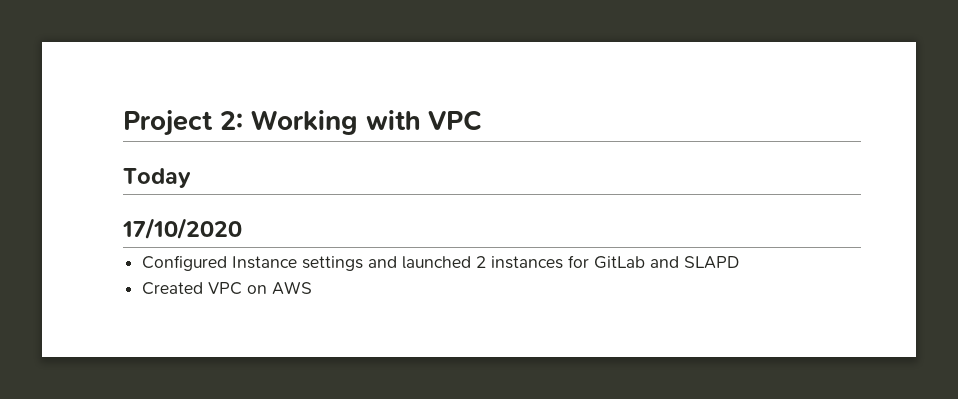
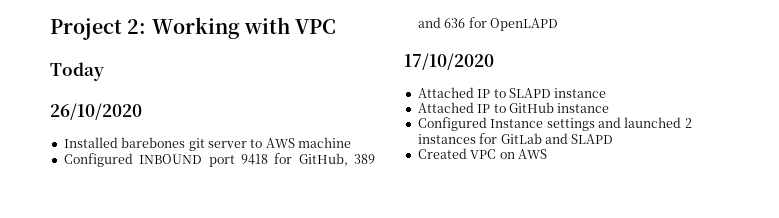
+ 26/10/2020
+ Installed barebones git server to AWS machine
+ Configured INBOUND port 9418 for GitHub, 389 and 636 for OpenLAPD
  17/10/2020
+ Attached IP to SLAPD instance
+ Attached IP to GitHub instance

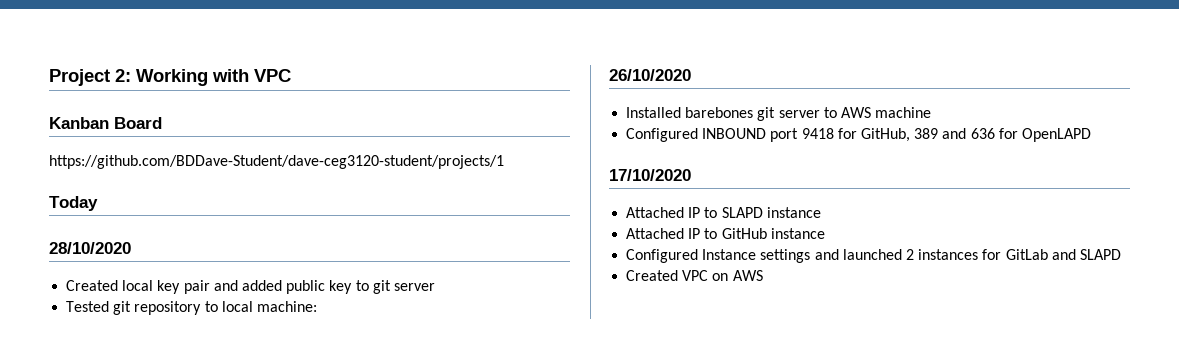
+ Kanban Board
+ https://github.com/BDDave-Student/dave-ceg3120-student/projects/1
  Today
+ 28/10/2020
+ Created local key pair and added public key to git server
+ Tested git repository to local machine:

